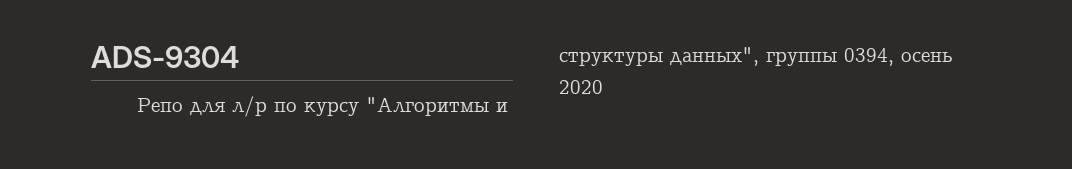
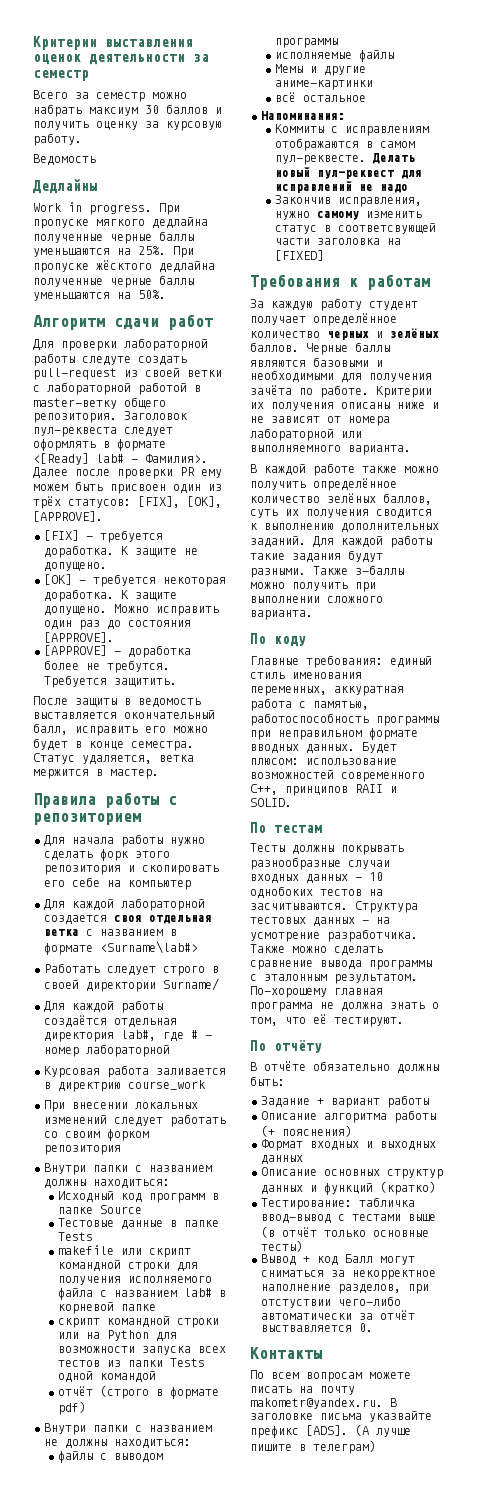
- ADS-9304
- Репо для л/р по курсу "Алгоритмы и структуры данных", группы 0394, осень 2020
+ Критерии выставления оценок деятельности за семестр
+ Всего за семестр можно набрать максиум 30 баллов и получить оценку за курсовую работу.
+ Ведомость
+ Дедлайны
+ Work in progress. При пропуске мягкого дедлайна полученные черные баллы уменьшаются на 25%. При пропуске жёсктого дедлайна полученные черные баллы уменьшаются на 50%.
+ Алгоритм сдачи работ
+ Для проверки лабораторной работы следуте создать pull-request из своей ветки с лабораторной работой в master-ветку общего репозитория. Заголовок пул-реквеста следует оформлять в формате <[Ready] lab# - Фамилия>. Далее после проверки PR ему можем быть присвоен один из трёх статусов: [FIX], [OK], [APPROVE].
+ [FIX] - требуется доработка. К защите не допущено.
+ [OK] - требуется некоторая доработка. К защите допущено. Можно исправить один раз до состояния [APPROVE].
+ [APPROVE] - доработка более не требутся. Требуется защитить.
+ После защиты в ведомость выставляется окончательный балл, исправить его можно будет в конце семестра. Статус удаляется, ветка мержится в мастер.
+ Правила работы с репозиторием
+ Для начала работы нужно сделать форк этого репозитория и скопировать его себе на компьютер
+ Для каждой лабораторной создается своя отдельная ветка c названием в формате <Surname\lab#>
+ Работать следует строго в своей директории Surname/
+ Для каждой работы создаётся отдельная директория lab#, где # - номер лабораторной
+ Курсовая работа заливается в директрию course_work
+ При внесении локальных изменений следует работать со своим форком репозитория
+ Внутри папки с названием должны находиться:
+ Исходный код программ в папке Source
+ Тестовые данные в папке Tests
+ makefile или скрипт командной строки для получения исполняемого файла с названием lab# в корневой папке
+ скрипт командной строки или на Python для возможности запуска всех тестов из папки Tests одной командой
+ отчёт (строго в формате pdf)
+ Внутри папки с названием не должны находиться:
+ файлы с выводом программы
+ исполняемые файлы
+ Мемы и другие аниме-картинки
+ всё остальное
+ Напоминания:
+ Коммиты с исправлениям отображаются в самом пул-реквесте. Делать новый пул-реквест для исправлений не надо
+ Закончив исправления, нужно самому изменить статус в соответсвующей части заголовка на [FIXED]
+ Требования к работам
+ За каждую работу студент получает определённое количество черных и зелёных баллов. Черные баллы являются базовыми и необходимыми для получения зачёта по работе. Критерии их получения описаны ниже и не зависят от номера лабораторной или выполняемного варианта.
+ В каждой работе также можно получить определённое количество зелёных баллов, суть их получения сводится к выполнению дополнительных заданий. Для каждой работы такие задания будут разными. Также з-баллы можно получить при выполнении сложного варианта.
+ По коду
+ Главные требования: единый стиль именования переменных, аккуратная работа с памятью, работоспособность программы при неправильном формате вводных данных. Будет плюсом: использование возможностей современного С++, принципов RAII и SOLID.
+ По тестам
+ Тесты должны покрывать разнообразные случаи входных данных - 10 однобоких тестов на засчитываются. Структура тестовых данных - на усмотрение разработчика. Также можно сделать сравнение вывода программы с эталонным результатом. По-хорошему главная программа не должна знать о том, что её тестируют.
+ По отчёту
+ В отчёте обязательно должны быть:
+ Задание + вариант работы
+ Описание алгоритма работы (+ пояснения)
+ Формат входных и выходных данных
+ Описание основных структур данных и функций (кратко)
+ Тестирование: табличка ввод-вывод с тестами выше (в отчёт только основные тесты)
+ Вывод + код Балл могут сниматься за некорректное наполнение разделов, при отстуствии чего-либо автоматически за отчёт выствавляется 0.
+ Контакты
+ По всем вопросам можете писать на почту makometr@yandex.ru. В заголовке письма указвайте префикс [ADS]. (А лучше пишите в телеграм)

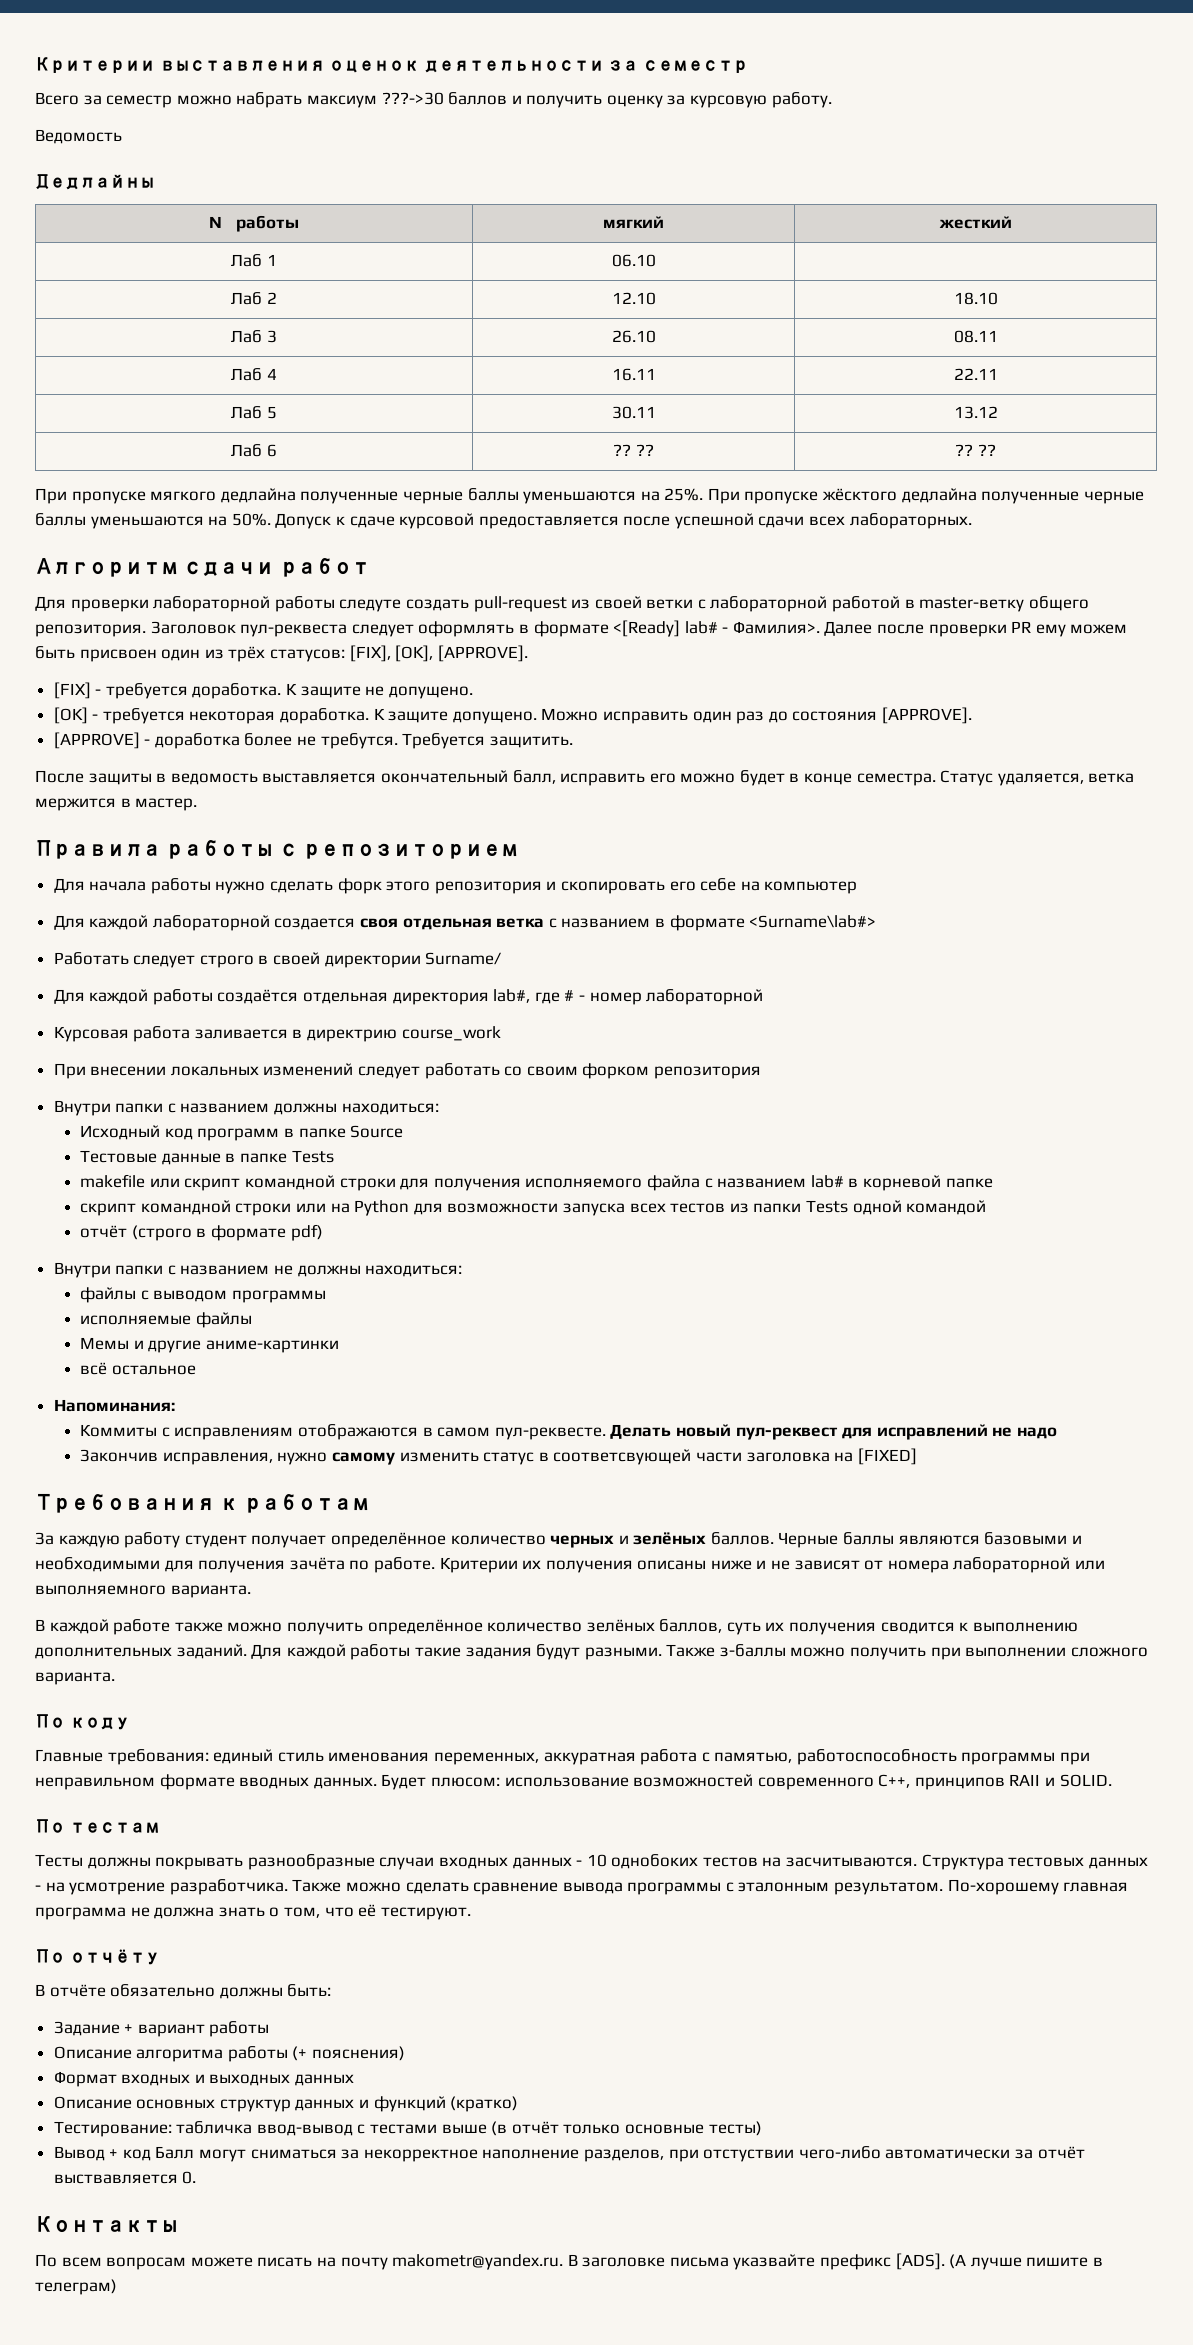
- Всего за семестр можно набрать максиум 30 баллов и получить оценку за курсовую работу.
+ Всего за семестр можно набрать максиум ???->30 баллов и получить оценку за курсовую работу.
- Work in progress. При пропуске мягкого дедлайна полученные черные баллы уменьшаются на 25%.
+ № работы | мягкий | жесткий
+ Лаб 1 | 06.10 |
+ Лаб 2 | 12.10 | 18.10
+ Лаб 3 | 26.10 | 08.11
+ Лаб 4 | 16.11 | 22.11
+ Лаб 5 | 30.11 | 13.12
+ Лаб 6 | ?? ?? | ?? ??
+ При пропуске мягкого дедлайна полученные черные баллы уменьшаются на 25%.
+ Допуск к сдаче курсовой предоставляется после успешной сдачи всех лабораторных.

